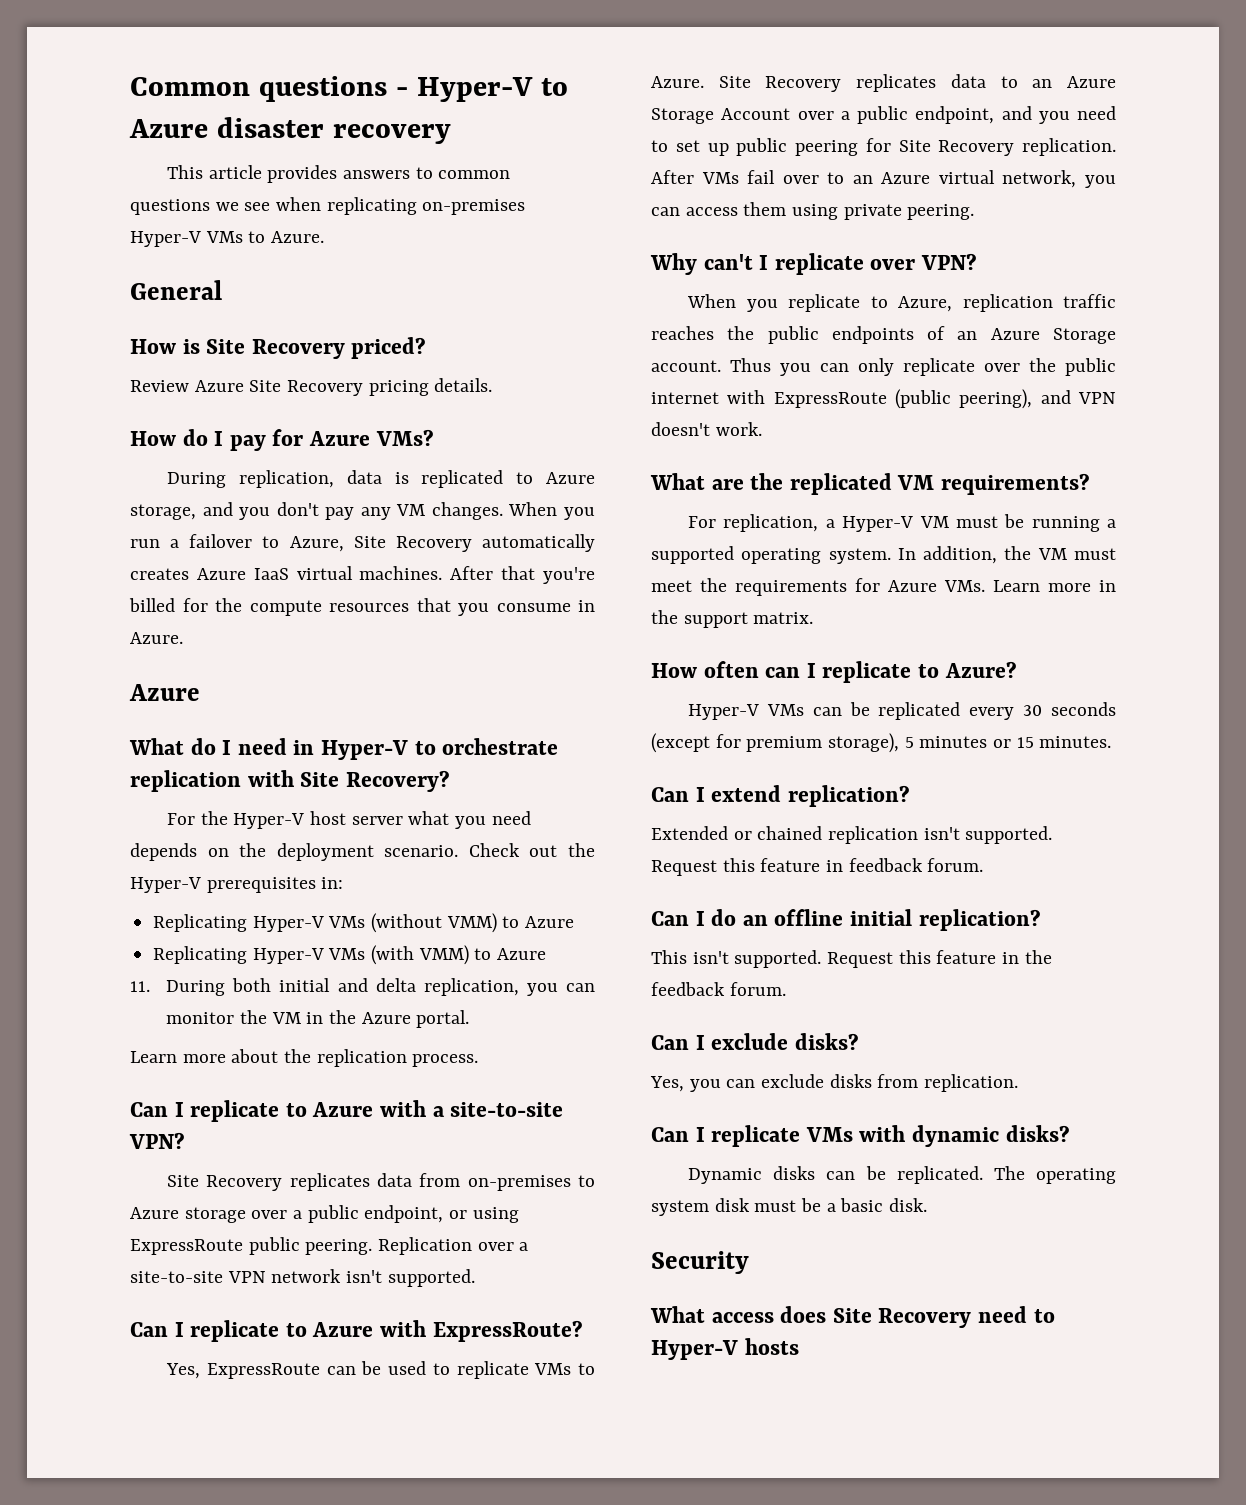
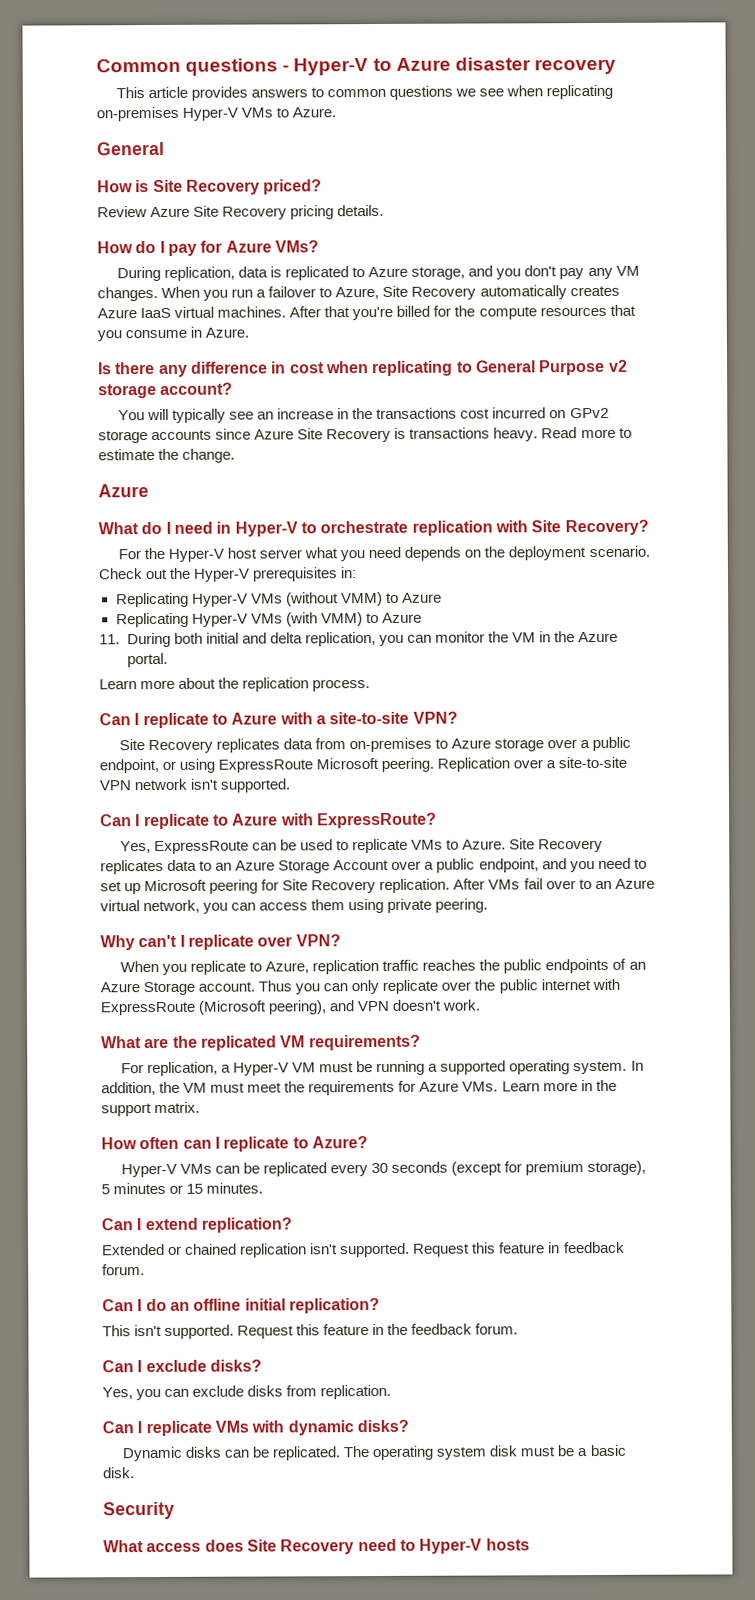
+ Is there any difference in cost when replicating to General Purpose v2 storage account?
+ You will typically see an increase in the transactions cost incurred on GPv2 storage accounts since Azure Site Recovery is transactions heavy. Read more to estimate the change.
- Site Recovery replicates data from on-premises to Azure storage over a public endpoint, or using ExpressRoute public peering.
+ Site Recovery replicates data from on-premises to Azure storage over a public endpoint, or using ExpressRoute Microsoft peering.
- Site Recovery replicates data to an Azure Storage Account over a public endpoint, and you need to set up public peering for Site Recovery replication.
+ Site Recovery replicates data to an Azure Storage Account over a public endpoint, and you need to set up Microsoft peering for Site Recovery replication.
- Thus you can only replicate over the public internet with ExpressRoute (public peering), and VPN doesn't work.
+ Thus you can only replicate over the public internet with ExpressRoute (Microsoft peering), and VPN doesn't work.

